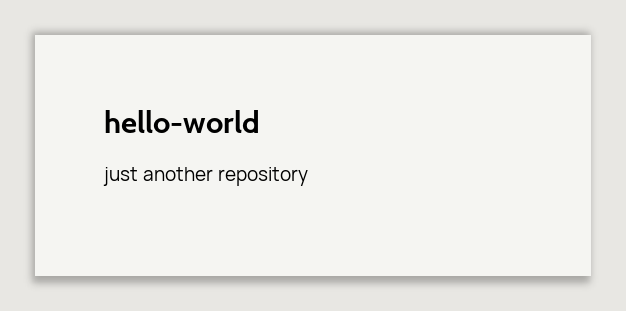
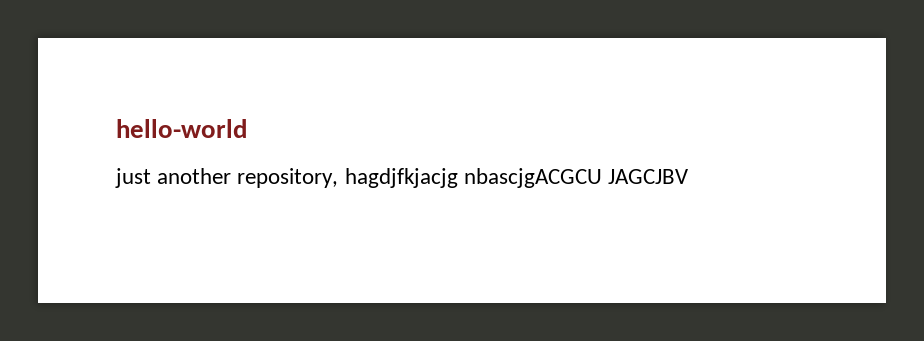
- just another repository
+ just another repository, hagdjfkjacjg nbascjgACGCU JAGCJBV

